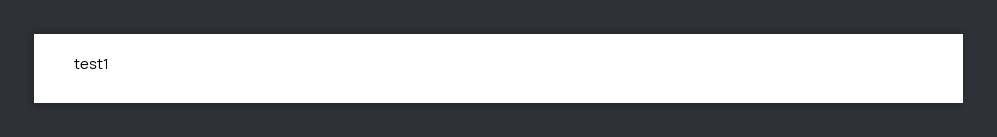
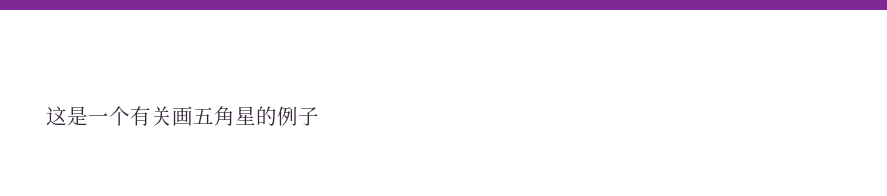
- test1
+ 这是一个有关画五角星的例子

